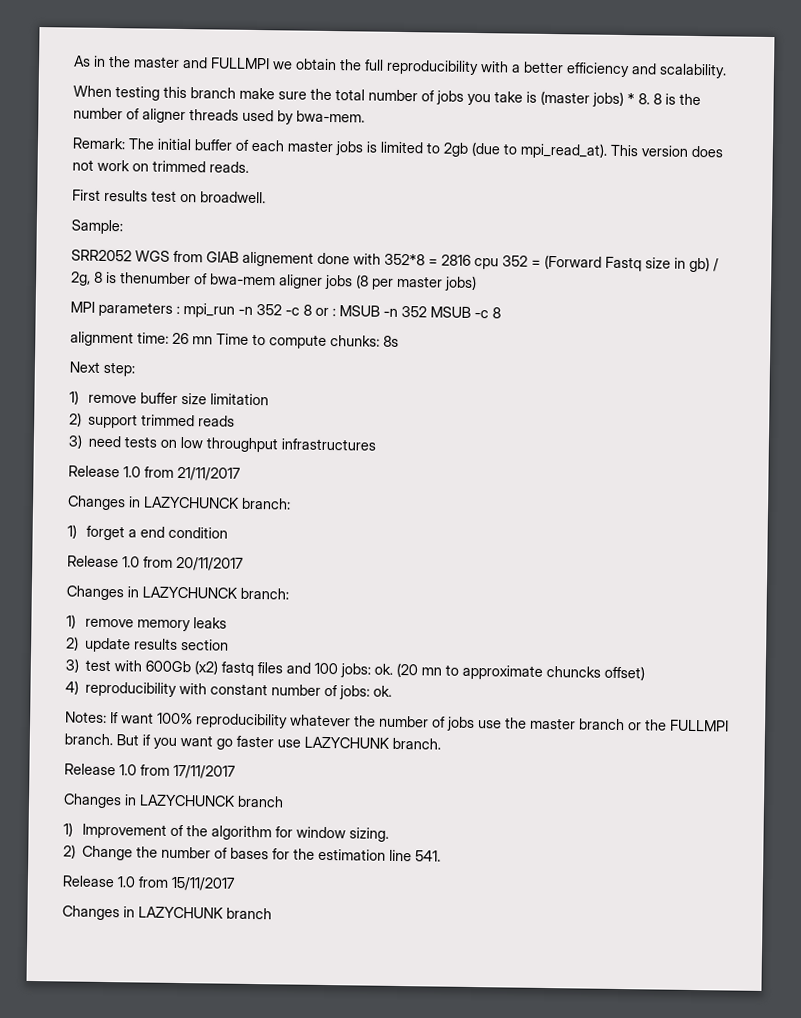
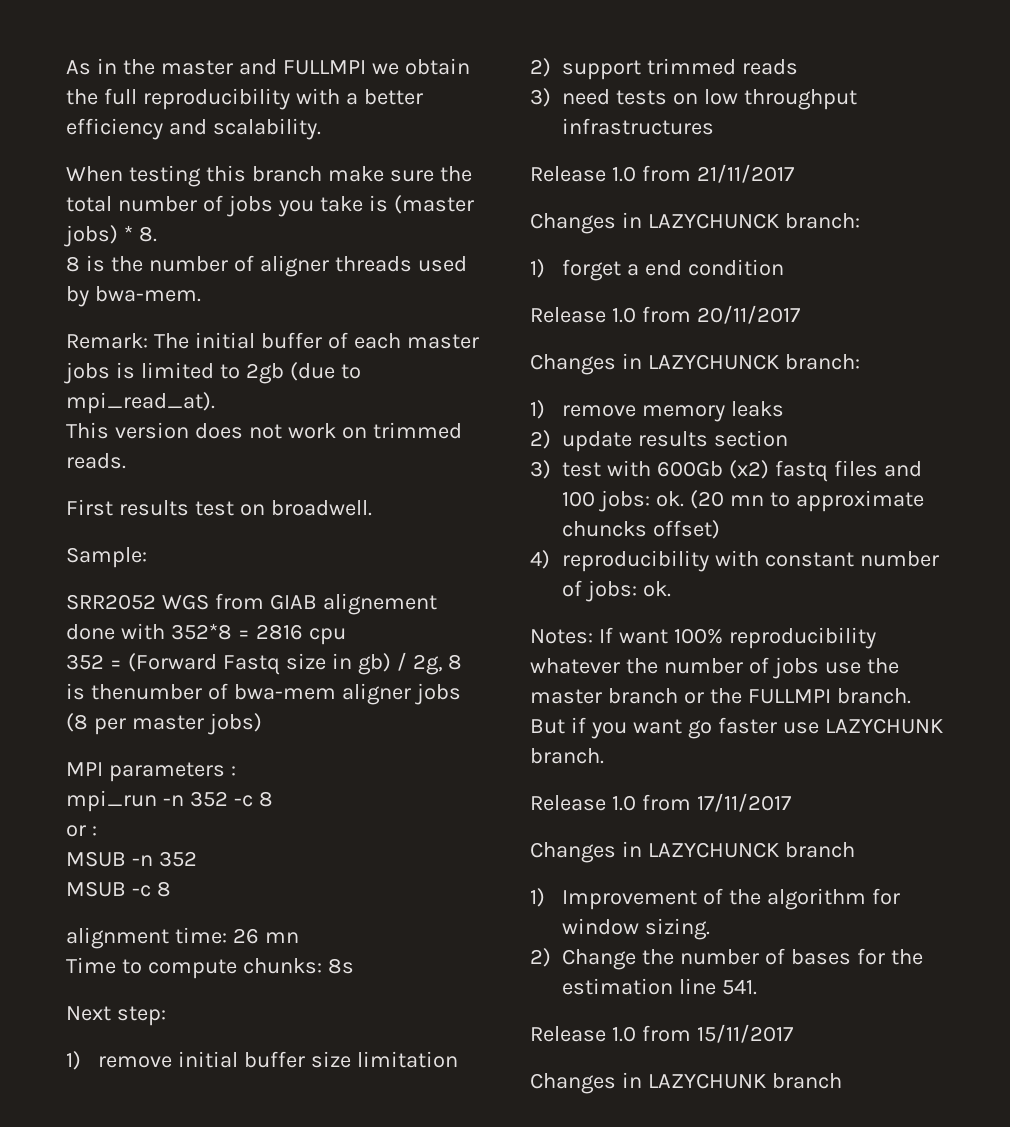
- When testing this branch make sure the total number of jobs you take is (master jobs) * 8. 8 is the number of aligner threads used by bwa-mem.
+ When testing this branch make sure the total number of jobs you take is (master jobs) * 8.
+ 8 is the number of aligner threads used by bwa-mem.
- Remark: The initial buffer of each master jobs is limited to 2gb (due to mpi_read_at). This version does not work on trimmed reads.
+ Remark: The initial buffer of each master jobs is limited to 2gb (due to mpi_read_at).
+ This version does not work on trimmed reads.
- SRR2052 WGS from GIAB alignement done with 352*8 = 2816 cpu 352 = (Forward Fastq size in gb) / 2g, 8 is thenumber of bwa-mem aligner jobs (8 per master jobs)
+ SRR2052 WGS from GIAB alignement done with 352*8 = 2816 cpu
+ 352 = (Forward Fastq size in gb) / 2g, 8 is thenumber of bwa-mem aligner jobs (8 per master jobs)
- MPI parameters : mpi_run -n 352 -c 8 or : MSUB -n 352 MSUB -c 8
+ MPI parameters :
+ mpi_run -n 352 -c 8
+ or :
+ MSUB -n 352
+ MSUB -c 8
- alignment time: 26 mn Time to compute chunks: 8s
+ alignment time: 26 mn
+ Time to compute chunks: 8s
- 1) remove buffer size limitation
+ 1) remove initial buffer size limitation

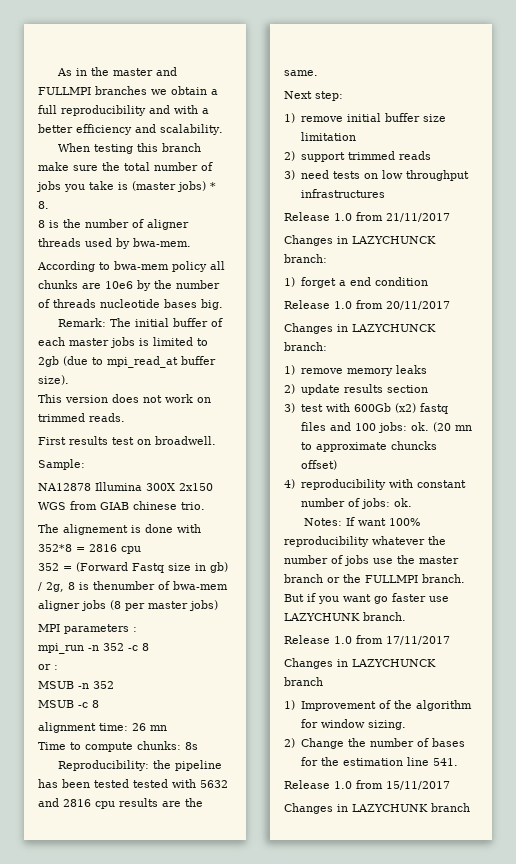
- As in the master and FULLMPI we obtain the full reproducibility with a better efficiency and scalability.
+ As in the master and FULLMPI branches we obtain a full reproducibility and with a better efficiency and scalability.
+ According to bwa-mem policy all chunks are 10e6 by the number of threads nucleotide bases big.
- Remark: The initial buffer of each master jobs is limited to 2gb (due to mpi_read_at).
+ Remark: The initial buffer of each master jobs is limited to 2gb (due to mpi_read_at buffer size).
- SRR2052 WGS from GIAB alignement done with 352*8 = 2816 cpu
+ NA12878 Illumina 300X 2x150 WGS from GIAB chinese trio.
+ The alignement is done with 352*8 = 2816 cpu
+ Reproducibility: the pipeline has been tested tested with 5632 and 2816 cpu results are the same.

